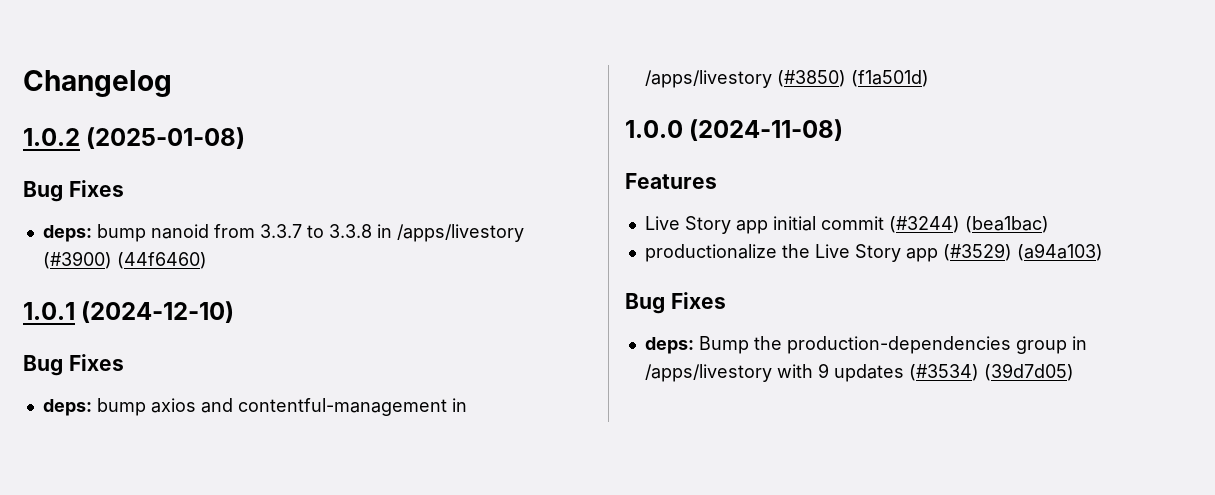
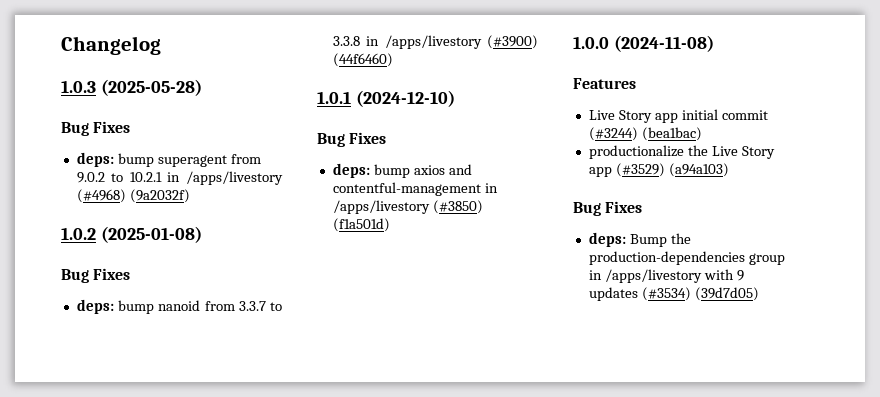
+ 1.0.3 (2025-05-28)
+ Bug Fixes
+ deps: bump superagent from 9.0.2 to 10.2.1 in /apps/livestory (#4968) (9a2032f)

